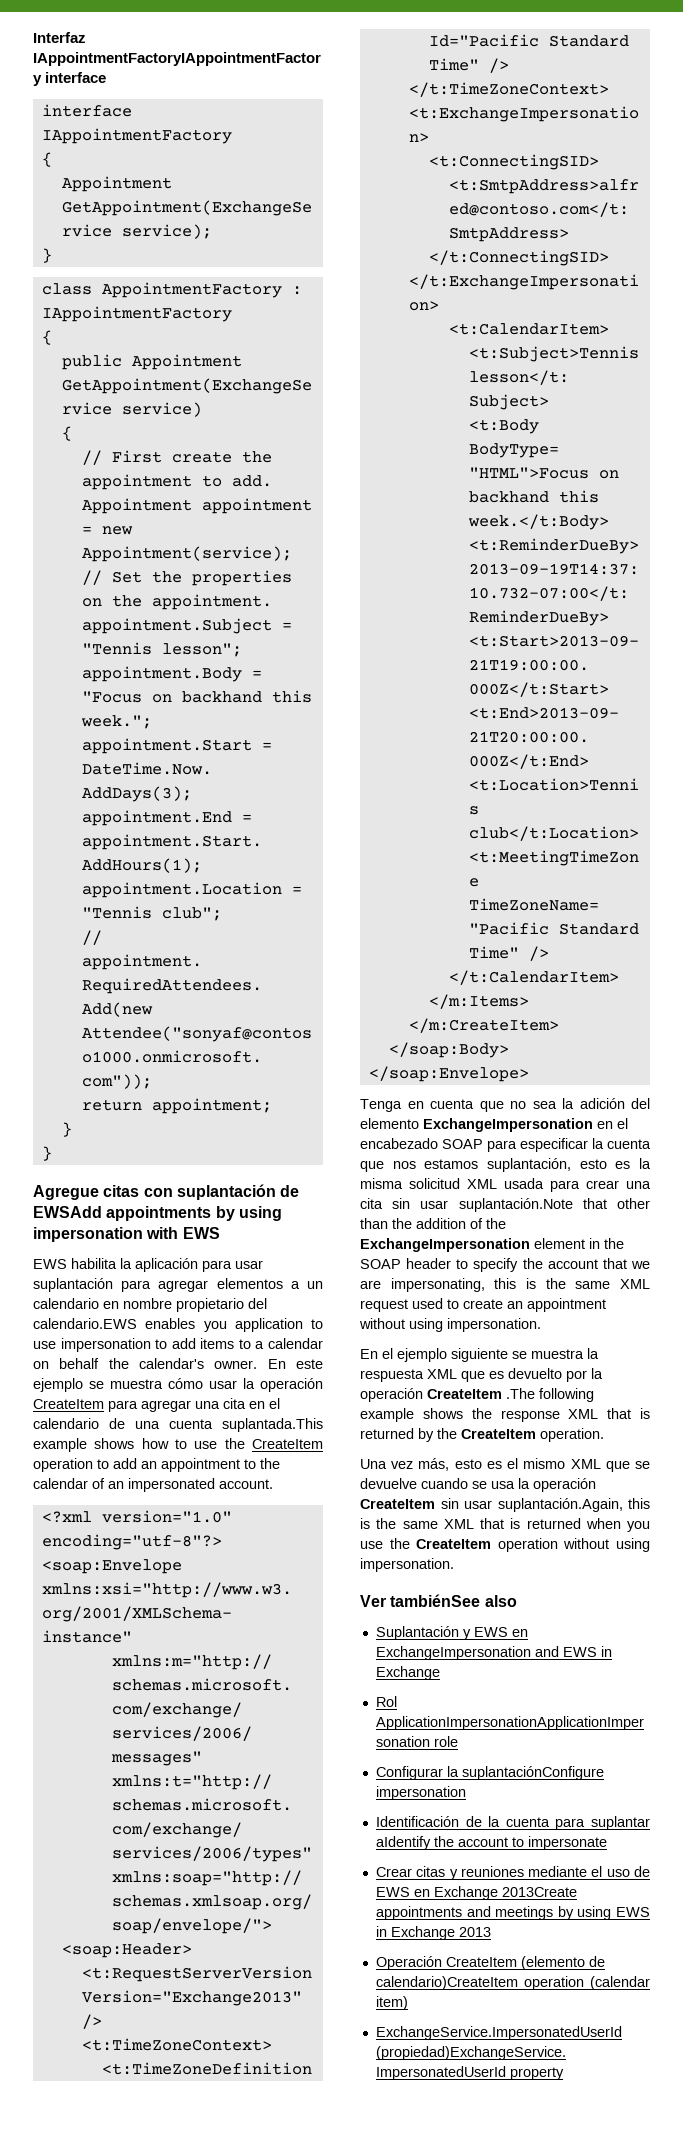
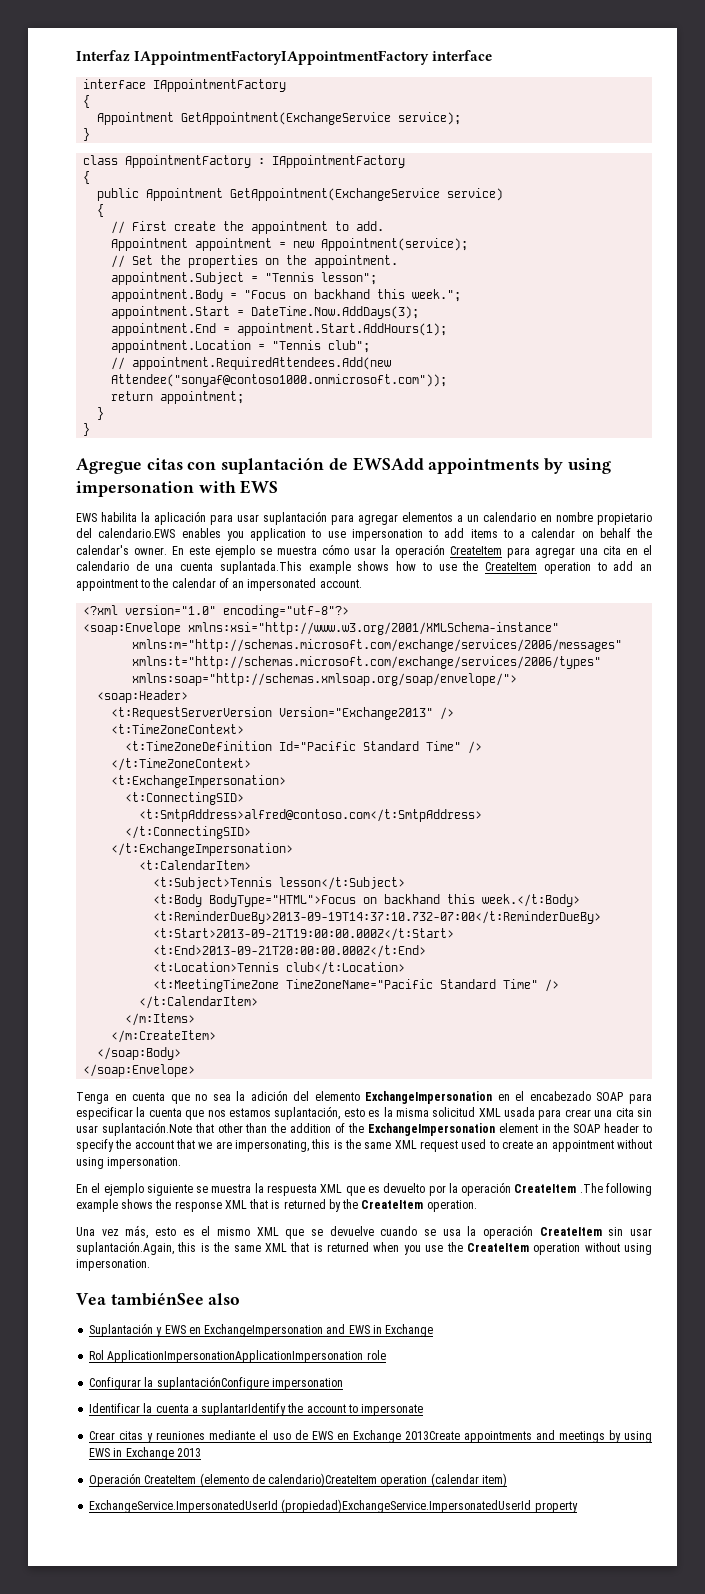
- Ver tambiénSee also
+ Vea tambiénSee also
- Identificación de la cuenta para suplantar aIdentify the account to impersonate
+ Identificar la cuenta a suplantarIdentify the account to impersonate

